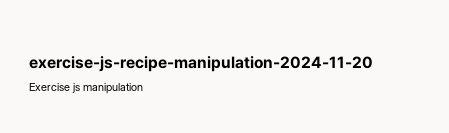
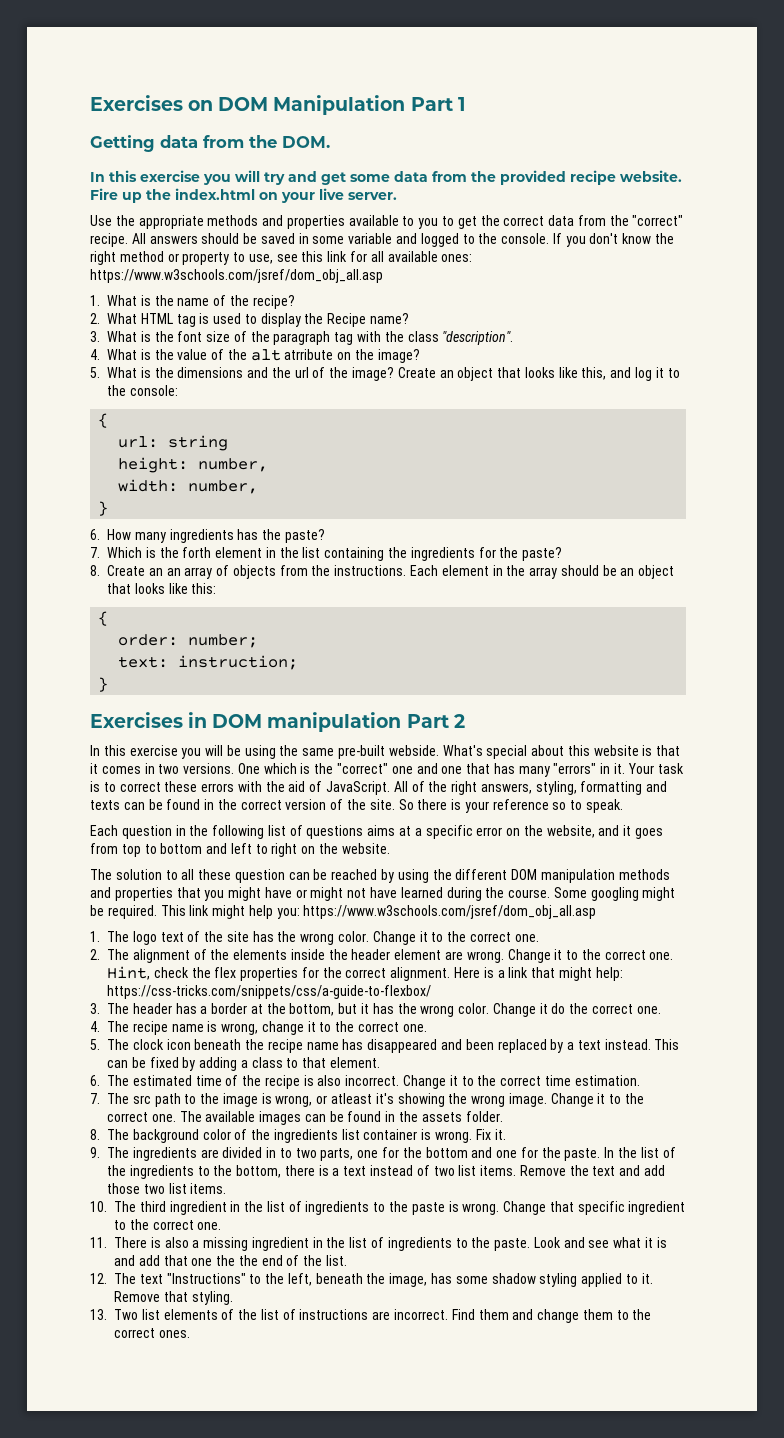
- exercise-js-recipe-manipulation-2024-11-20
- Exercise js manipulation
+ Exercises on DOM Manipulation Part 1
+ Getting data from the DOM.
+ In this exercise you will try and get some data from the provided recipe website. Fire up the index.html on your live server.
+ Use the appropriate methods and properties available to you to get the correct data from the "correct" recipe. All answers should be saved in some variable and logged to the console. If you don't know the right method or property to use, see this link for all available ones: https://www.w3schools.com/jsref/dom_obj_all.asp
+ 1. What is the name of the recipe?
+ 2. What HTML tag is used to display the Recipe name?
+ 3. What is the font size of the paragraph tag with the class "description".
+ 4. What is the value of the alt atrribute on the image?
+ 5. What is the dimensions and the url of the image? Create an object that looks like this, and log it to the console:
+ {
+ url: string
+ height: number,
+ width: number,
+ }
+ 6. How many ingredients has the paste?
+ 7. Which is the forth element in the list containing the ingredients for the paste?
+ 8. Create an an array of objects from the instructions. Each element in the array should be an object that looks like this:
+ {
+ order: number;
+ text: instruction;
+ }
+ Exercises in DOM manipulation Part 2
+ In this exercise you will be using the same pre-built webside. What's special about this website is that it comes in two versions. One which is the "correct" one and one that has many "errors" in it. Your task is to correct these errors with the aid of JavaScript. All of the right answers, styling, formatting and texts can be found in the correct version of the site. So there is your reference so to speak.
+ Each question in the following list of questions aims at a specific error on the website, and it goes from top to bottom and left to right on the website.
+ The solution to all these question can be reached by using the different DOM manipulation methods and properties that you might have or might not have learned during the course. Some googling might be required. This link might help you: https://www.w3schools.com/jsref/dom_obj_all.asp
+ 1. The logo text of the site has the wrong color. Change it to the correct one.
+ 2. The alignment of the elements inside the header element are wrong. Change it to the correct one. Hint, check the flex properties for the correct alignment. Here is a link that might help: https://css-tricks.com/snippets/css/a-guide-to-flexbox/
+ 3. The header has a border at the bottom, but it has the wrong color. Change it do the correct one.
+ 4. The recipe name is wrong, change it to the correct one.
+ 5. The clock icon beneath the recipe name has disappeared and been replaced by a text instead. This can be fixed by adding a class to that element.
+ 6. The estimated time of the recipe is also incorrect. Change it to the correct time estimation.
+ 7. The src path to the image is wrong, or atleast it's showing the wrong image. Change it to the correct one. The available images can be found in the assets folder.
+ 8. The background color of the ingredients list container is wrong. Fix it.
+ 9. The ingredients are divided in to two parts, one for the bottom and one for the paste. In the list of the ingredients to the bottom, there is a text instead of two list items. Remove the text and add those two list items.
+ 10. The third ingredient in the list of ingredients to the paste is wrong. Change that specific ingredient to the correct one.
+ 11. There is also a missing ingredient in the list of ingredients to the paste. Look and see what it is and add that one the the end of the list.
+ 12. The text "Instructions" to the left, beneath the image, has some shadow styling applied to it. Remove that styling.
+ 13. Two list elements of the list of instructions are incorrect. Find them and change them to the correct ones.

